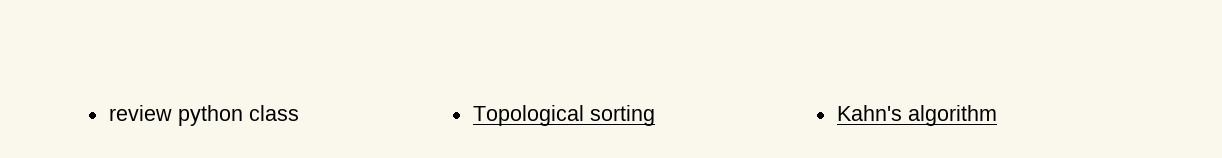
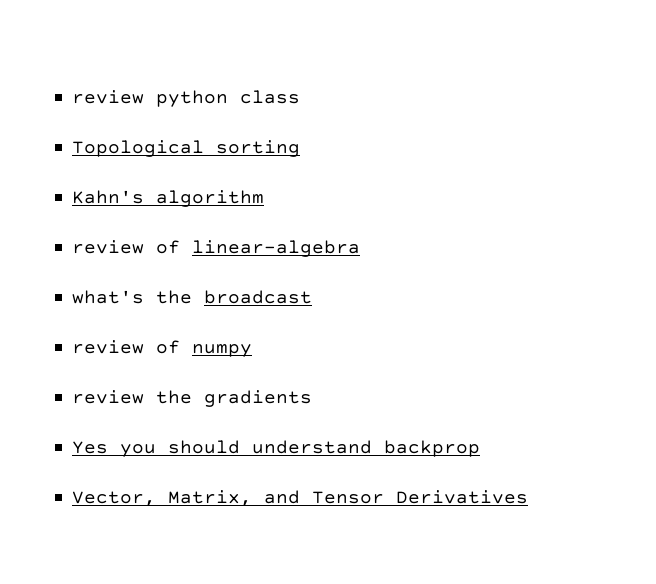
+ review of linear-algebra
+ what's the broadcast
+ review of numpy
+ review the gradients
+ Yes you should understand backprop
+ Vector, Matrix, and Tensor Derivatives

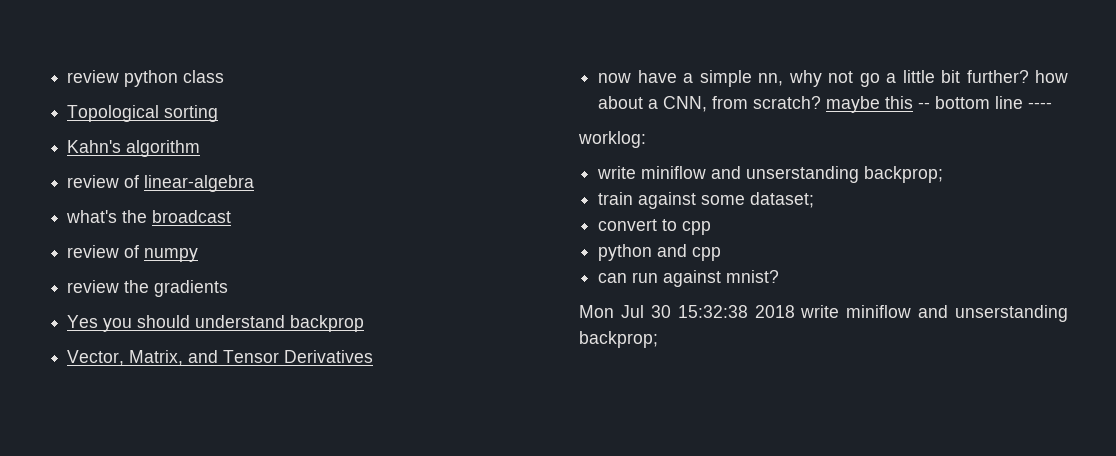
+ now have a simple nn, why not go a little bit further? how about a CNN, from scratch? maybe this -- bottom line ----
+ worklog:
+ write miniflow and unserstanding backprop;
+ train against some dataset;
+ convert to cpp
+ python and cpp
+ can run against mnist?
+ Mon Jul 30 15:32:38 2018 write miniflow and unserstanding backprop;

